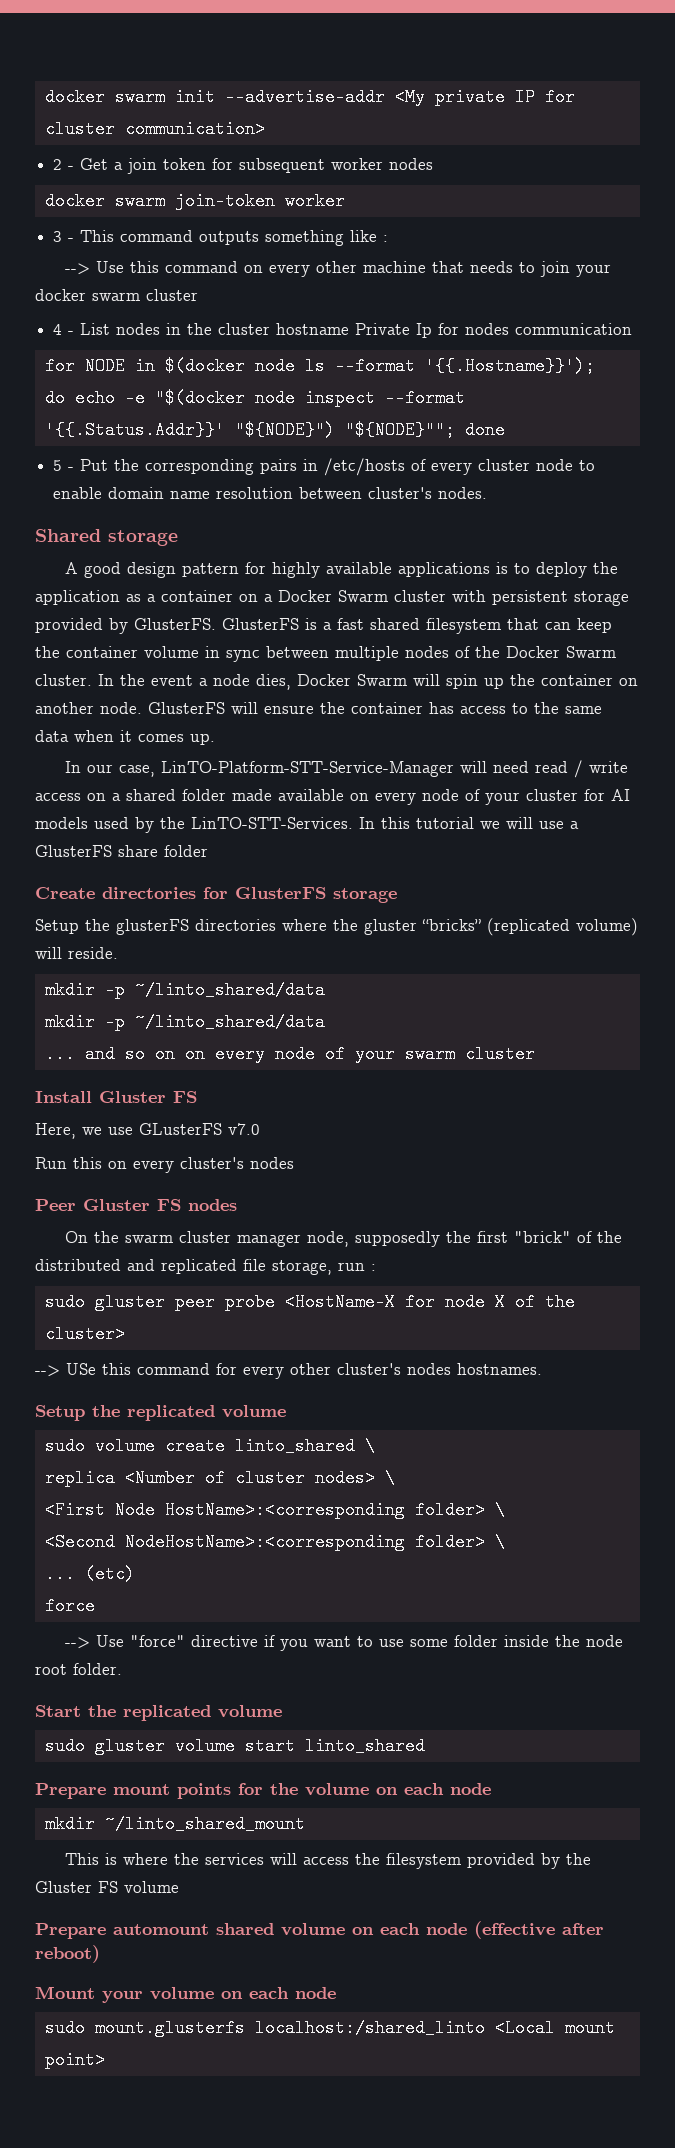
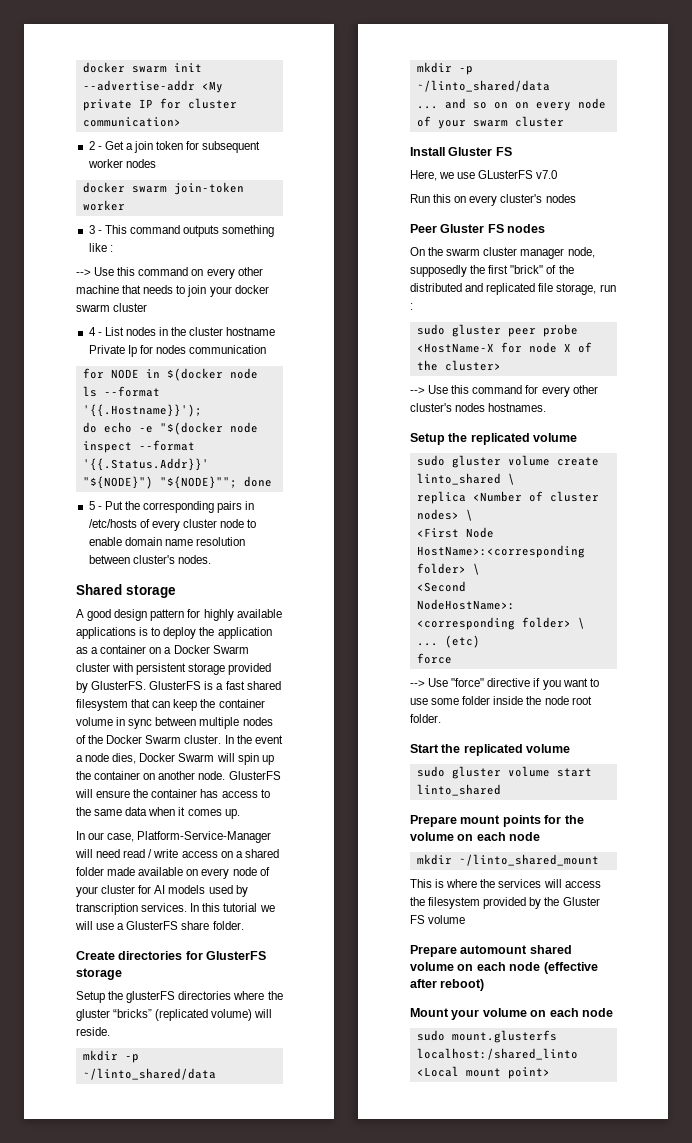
- In our case, LinTO-Platform-STT-Service-Manager will need read / write access on a shared folder made available on every node of your cluster for AI models used by the LinTO-STT-Services.
+ In our case, Platform-Service-Manager will need read / write access on a shared folder made available on every node of your cluster for AI models used by transcription services.
- In this tutorial we will use a GlusterFS share folder
+ In this tutorial we will use a GlusterFS share folder.
- --> USe this command for every other cluster's nodes hostnames.
+ --> Use this command for every other cluster's nodes hostnames.
- sudo volume create linto_shared \
+ sudo gluster volume create linto_shared \

